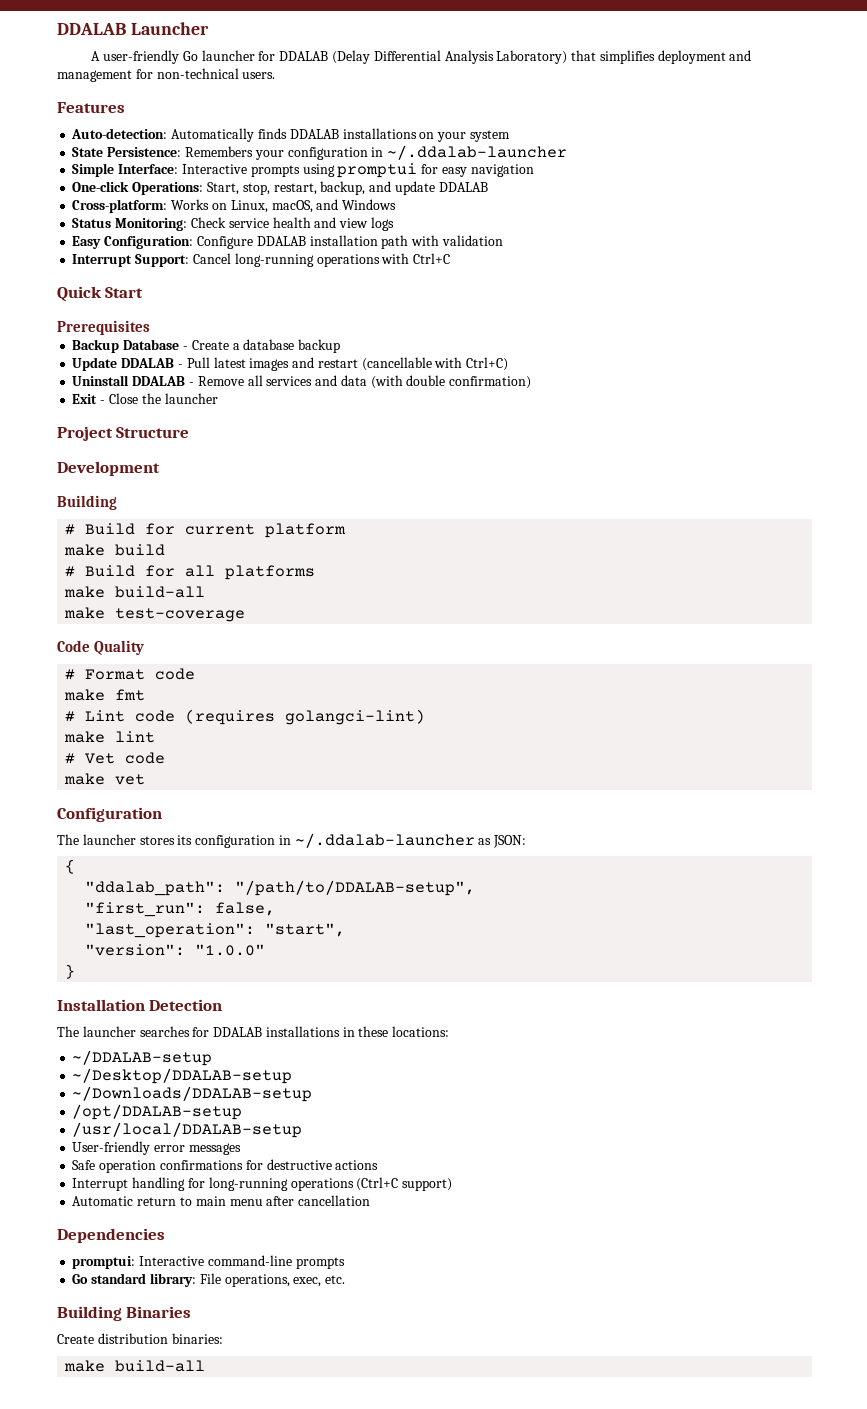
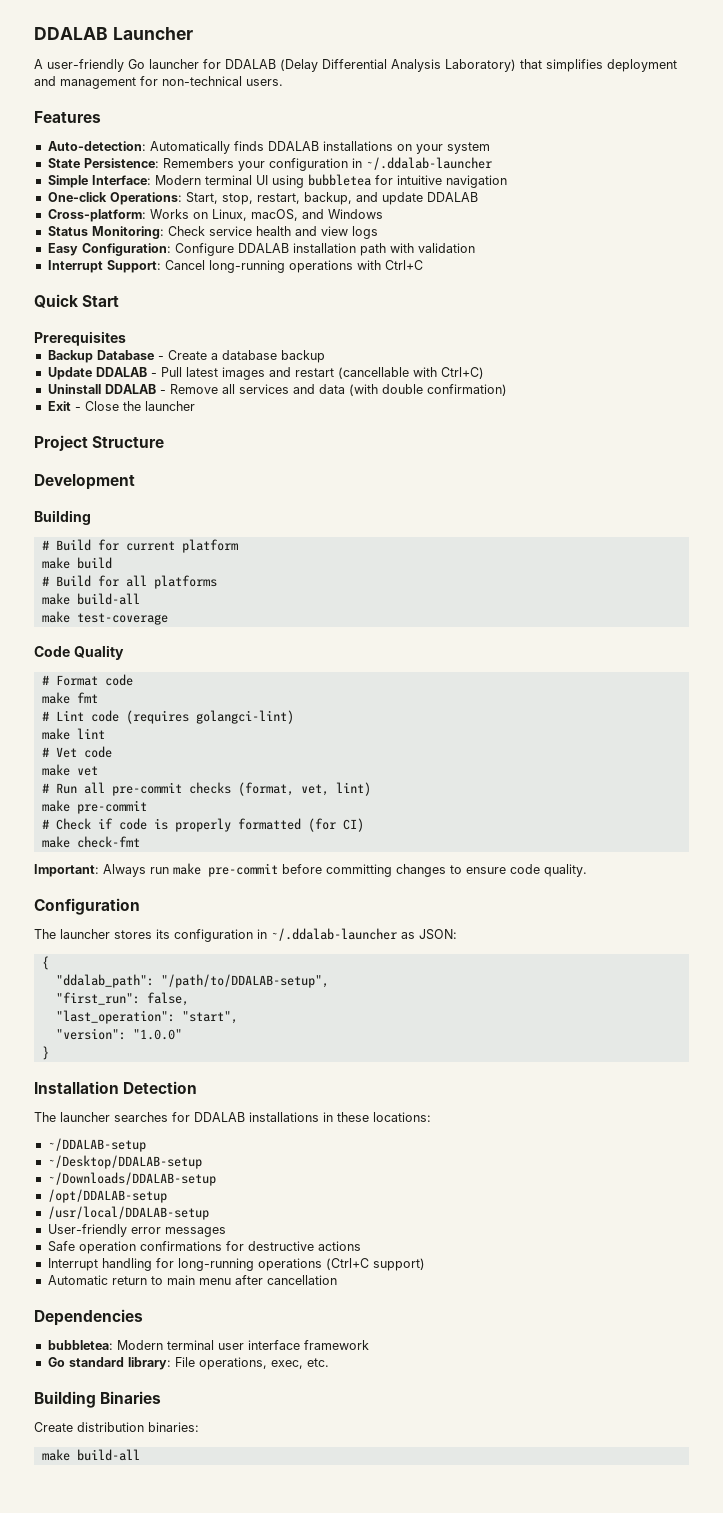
- Simple Interface: Interactive prompts using promptui for easy navigation
+ Simple Interface: Modern terminal UI using bubbletea for intuitive navigation
+ # Run all pre-commit checks (format, vet, lint)
+ make pre-commit
+ # Check if code is properly formatted (for CI)
+ make check-fmt
+ Important: Always run make pre-commit before committing changes to ensure code quality.
- promptui: Interactive command-line prompts
+ bubbletea: Modern terminal user interface framework

